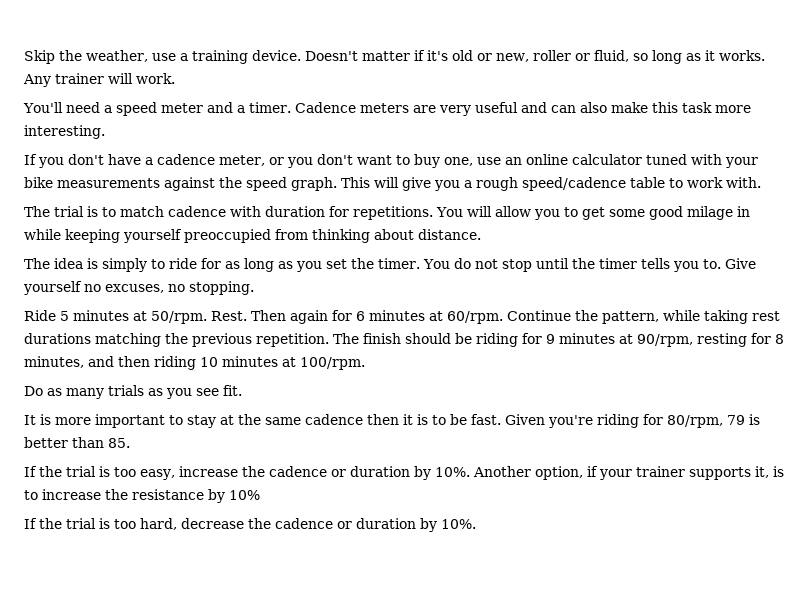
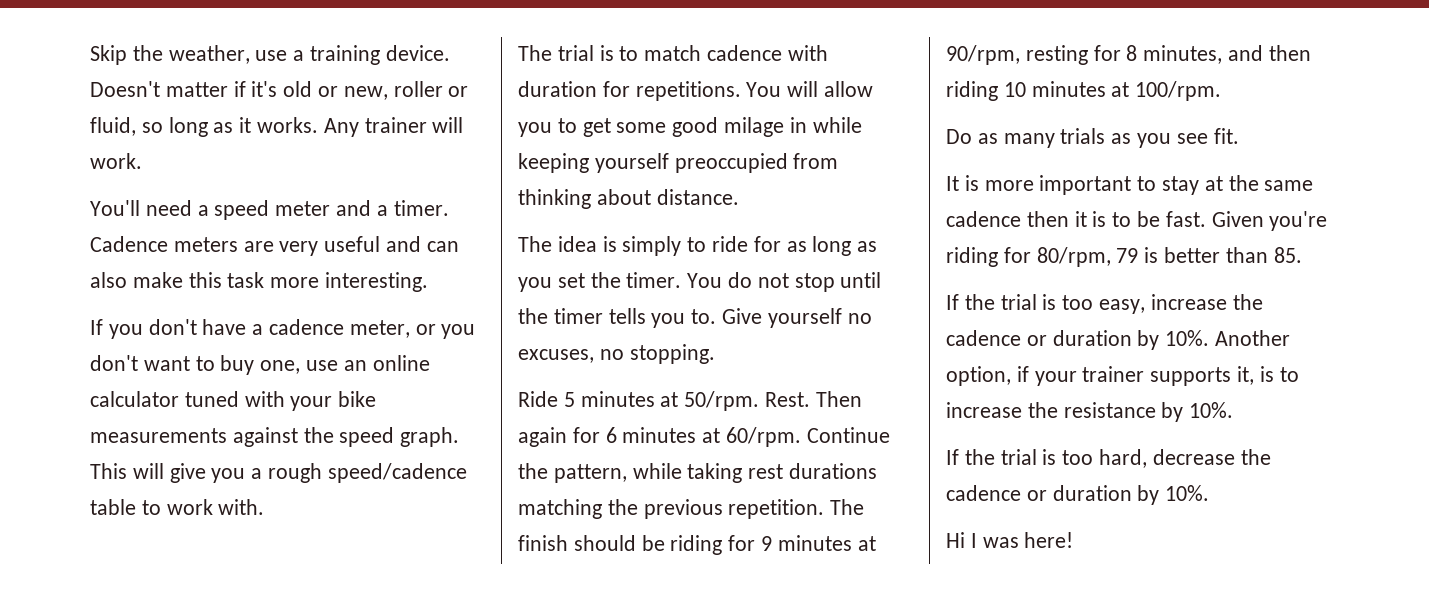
- Another option, if your trainer supports it, is to increase the resistance by 10%
+ Another option, if your trainer supports it, is to increase the resistance by 10%.
+ Hi I was here!

